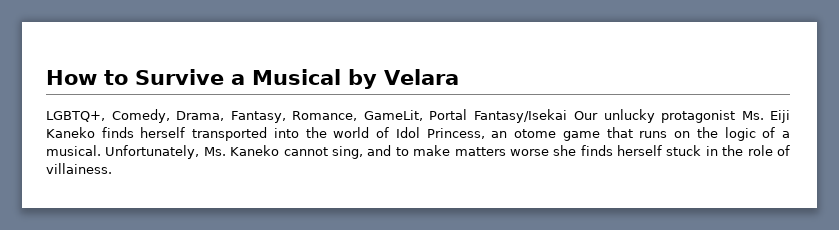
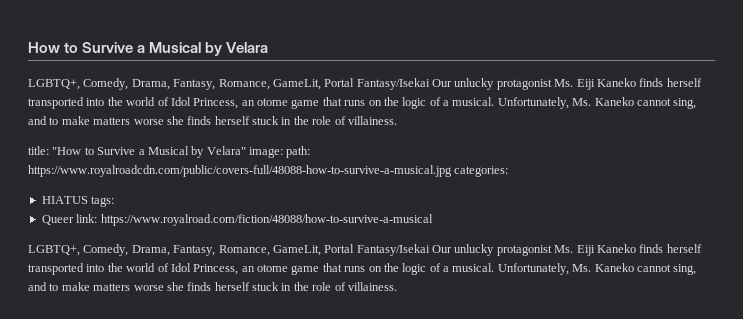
+ title: "How to Survive a Musical by Velara" image: path: https://www.royalroadcdn.com/public/covers-full/48088-how-to-survive-a-musical.jpg categories:
+ HIATUS tags:
+ Queer link: https://www.royalroad.com/fiction/48088/how-to-survive-a-musical
+ LGBTQ+, Comedy, Drama, Fantasy, Romance, GameLit, Portal Fantasy/Isekai Our unlucky protagonist Ms. Eiji Kaneko finds herself transported into the world of Idol Princess, an otome game that runs on the logic of a musical. Unfortunately, Ms. Kaneko cannot sing, and to make matters worse she finds herself stuck in the role of villainess.

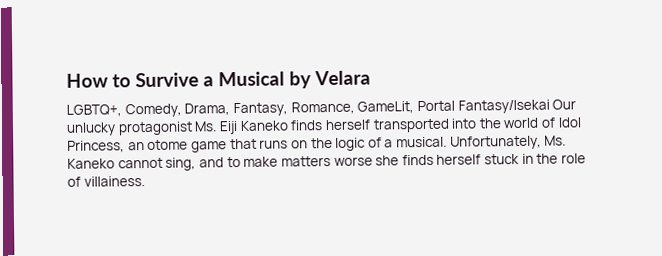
- title: "How to Survive a Musical by Velara" image: path: https://www.royalroadcdn.com/public/covers-full/48088-how-to-survive-a-musical.jpg categories:
- HIATUS tags:
- Queer link: https://www.royalroad.com/fiction/48088/how-to-survive-a-musical
- LGBTQ+, Comedy, Drama, Fantasy, Romance, GameLit, Portal Fantasy/Isekai Our unlucky protagonist Ms. Eiji Kaneko finds herself transported into the world of Idol Princess, an otome game that runs on the logic of a musical. Unfortunately, Ms. Kaneko cannot sing, and to make matters worse she finds herself stuck in the role of villainess.

